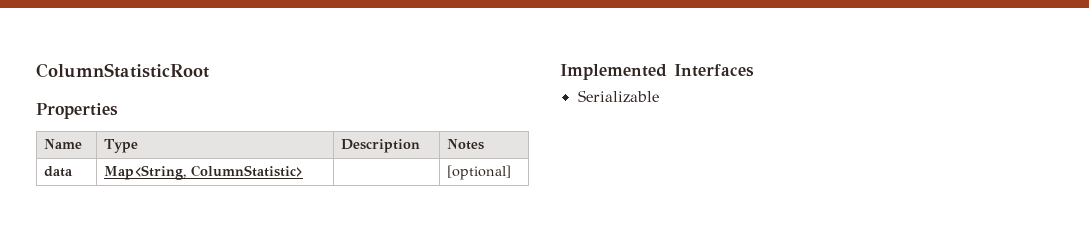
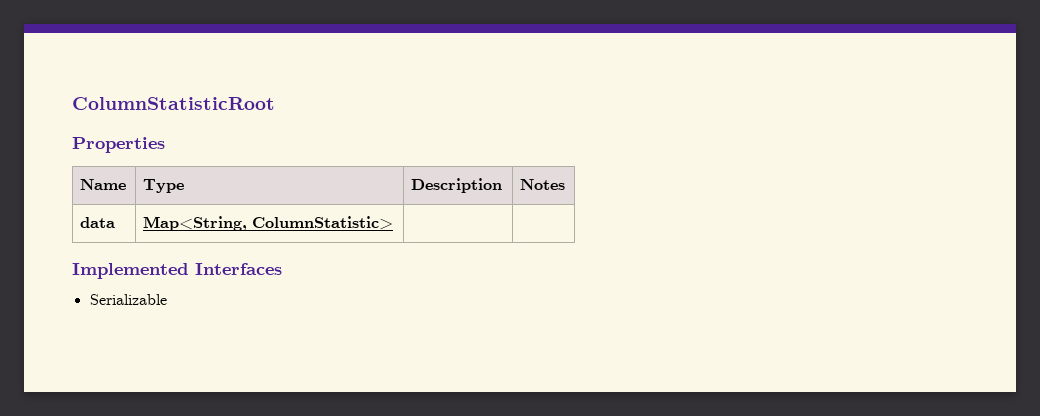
- data | Map<String, ColumnStatistic> | | [optional]
+ data | Map<String, ColumnStatistic> | |

